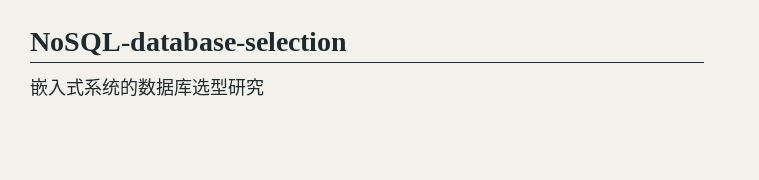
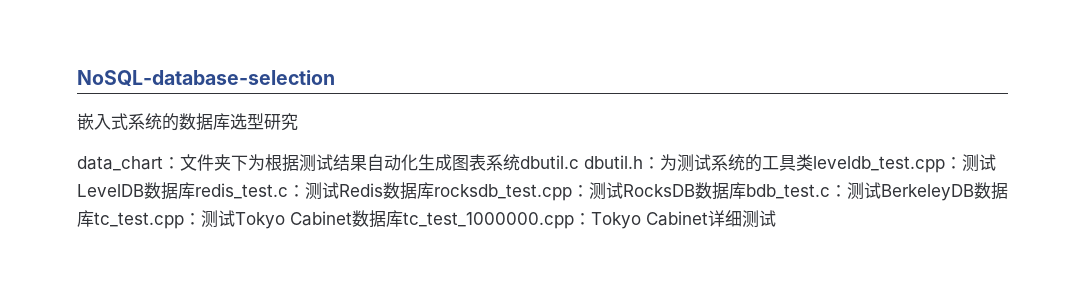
+ data_chart：文件夹下为根据测试结果自动化生成图表系统dbutil.c dbutil.h：为测试系统的工具类leveldb_test.cpp：测试LevelDB数据库redis_test.c：测试Redis数据库rocksdb_test.cpp：测试RocksDB数据库bdb_test.c：测试BerkeleyDB数据库tc_test.cpp：测试Tokyo Cabinet数据库tc_test_1000000.cpp：Tokyo Cabinet详细测试

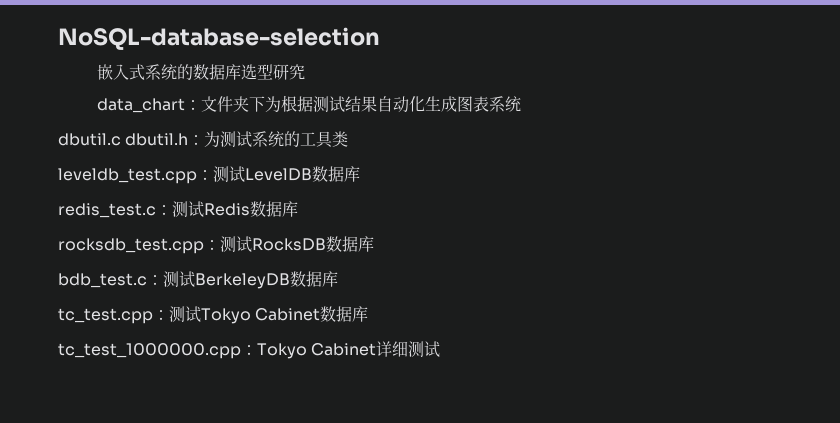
- data_chart：文件夹下为根据测试结果自动化生成图表系统dbutil.c dbutil.h：为测试系统的工具类leveldb_test.cpp：测试LevelDB数据库redis_test.c：测试Redis数据库rocksdb_test.cpp：测试RocksDB数据库bdb_test.c：测试BerkeleyDB数据库tc_test.cpp：测试Tokyo Cabinet数据库tc_test_1000000.cpp：Tokyo Cabinet详细测试
+ data_chart：文件夹下为根据测试结果自动化生成图表系统
+ dbutil.c dbutil.h：为测试系统的工具类
+ leveldb_test.cpp：测试LevelDB数据库
+ redis_test.c：测试Redis数据库
+ rocksdb_test.cpp：测试RocksDB数据库
+ bdb_test.c：测试BerkeleyDB数据库
+ tc_test.cpp：测试Tokyo Cabinet数据库
+ tc_test_1000000.cpp：Tokyo Cabinet详细测试

